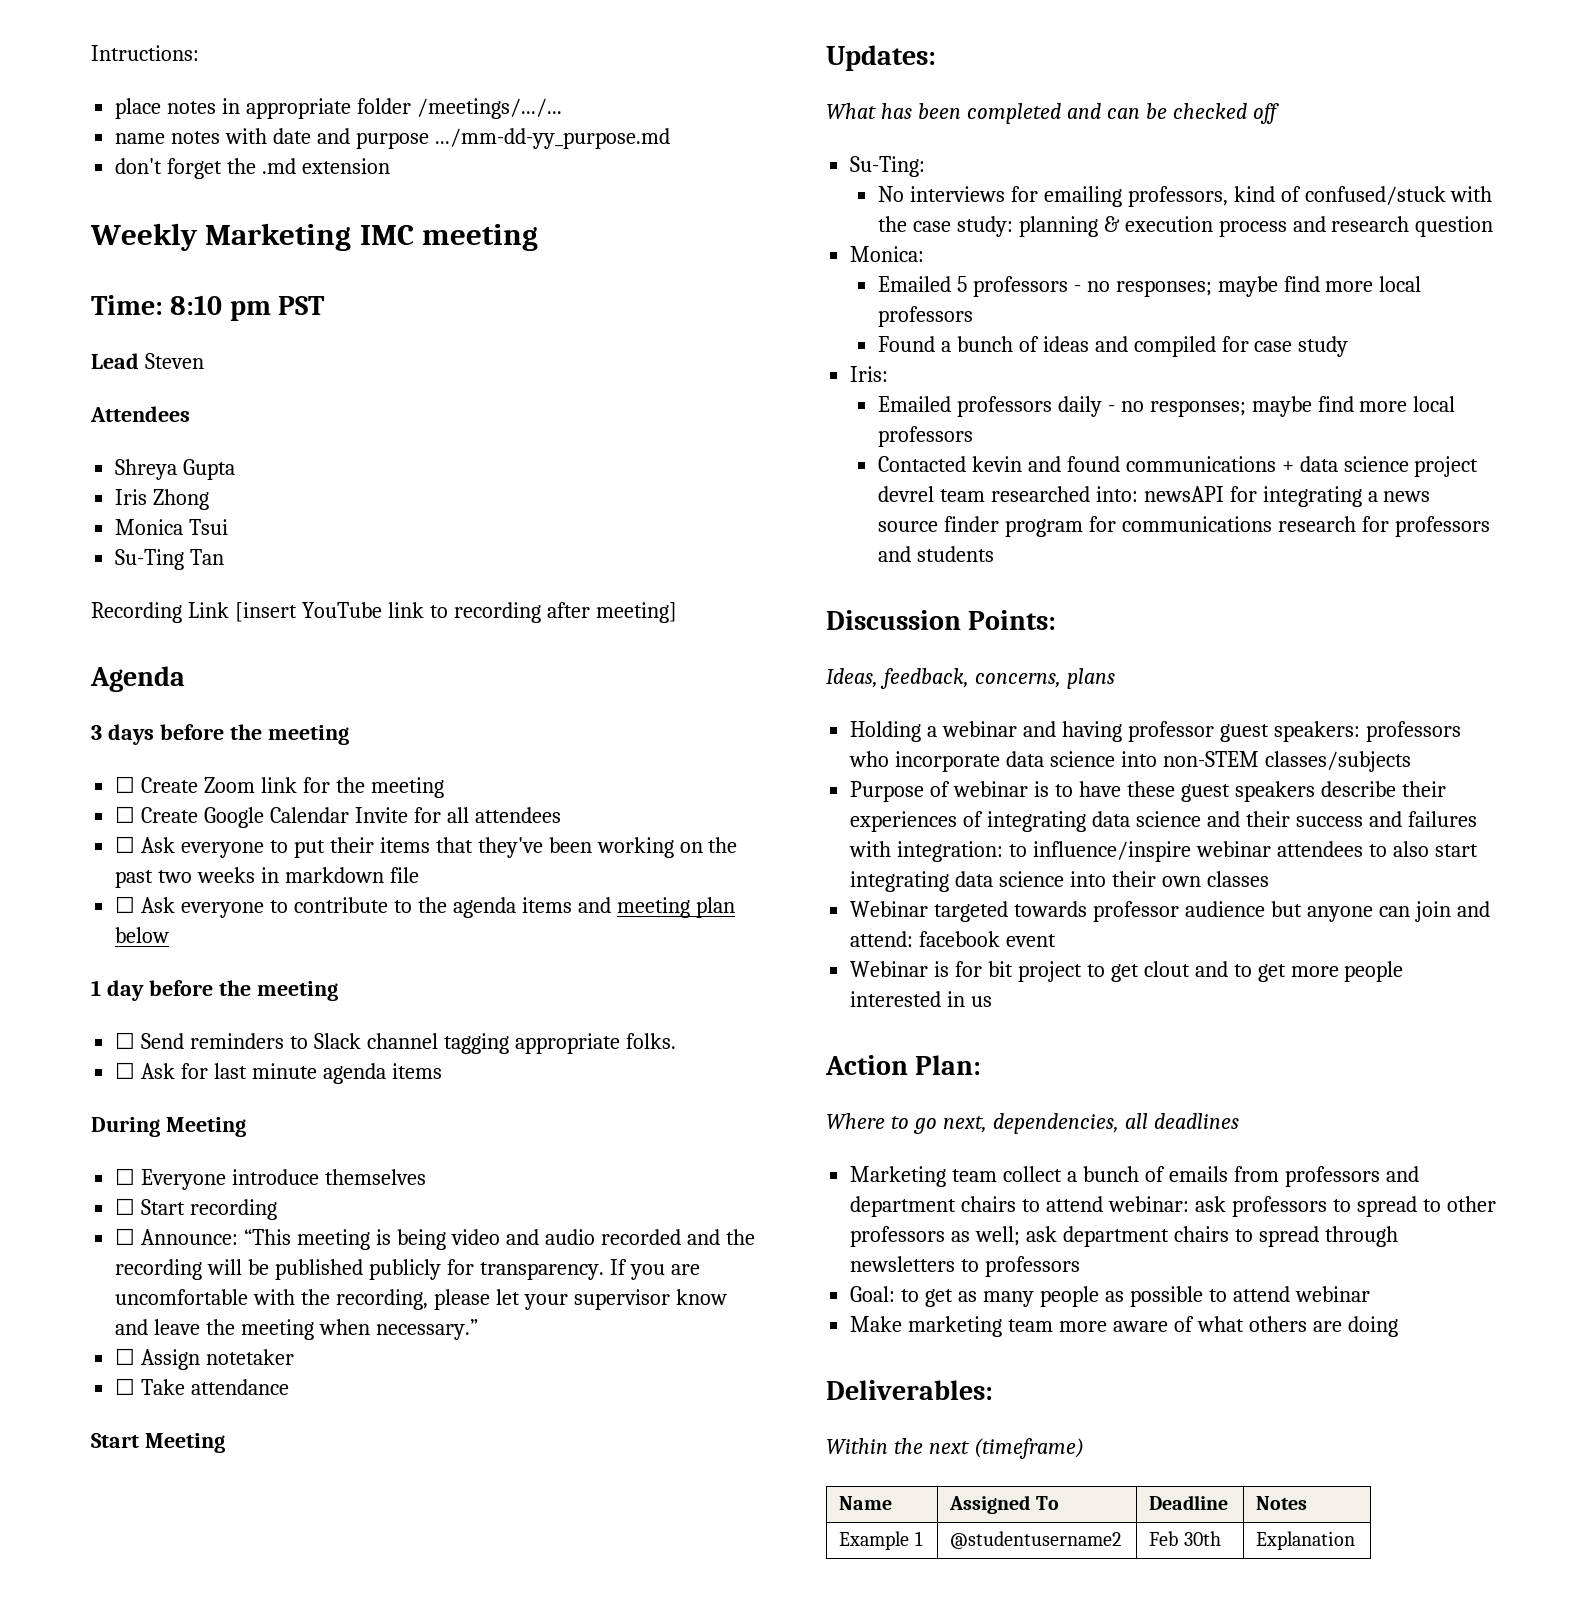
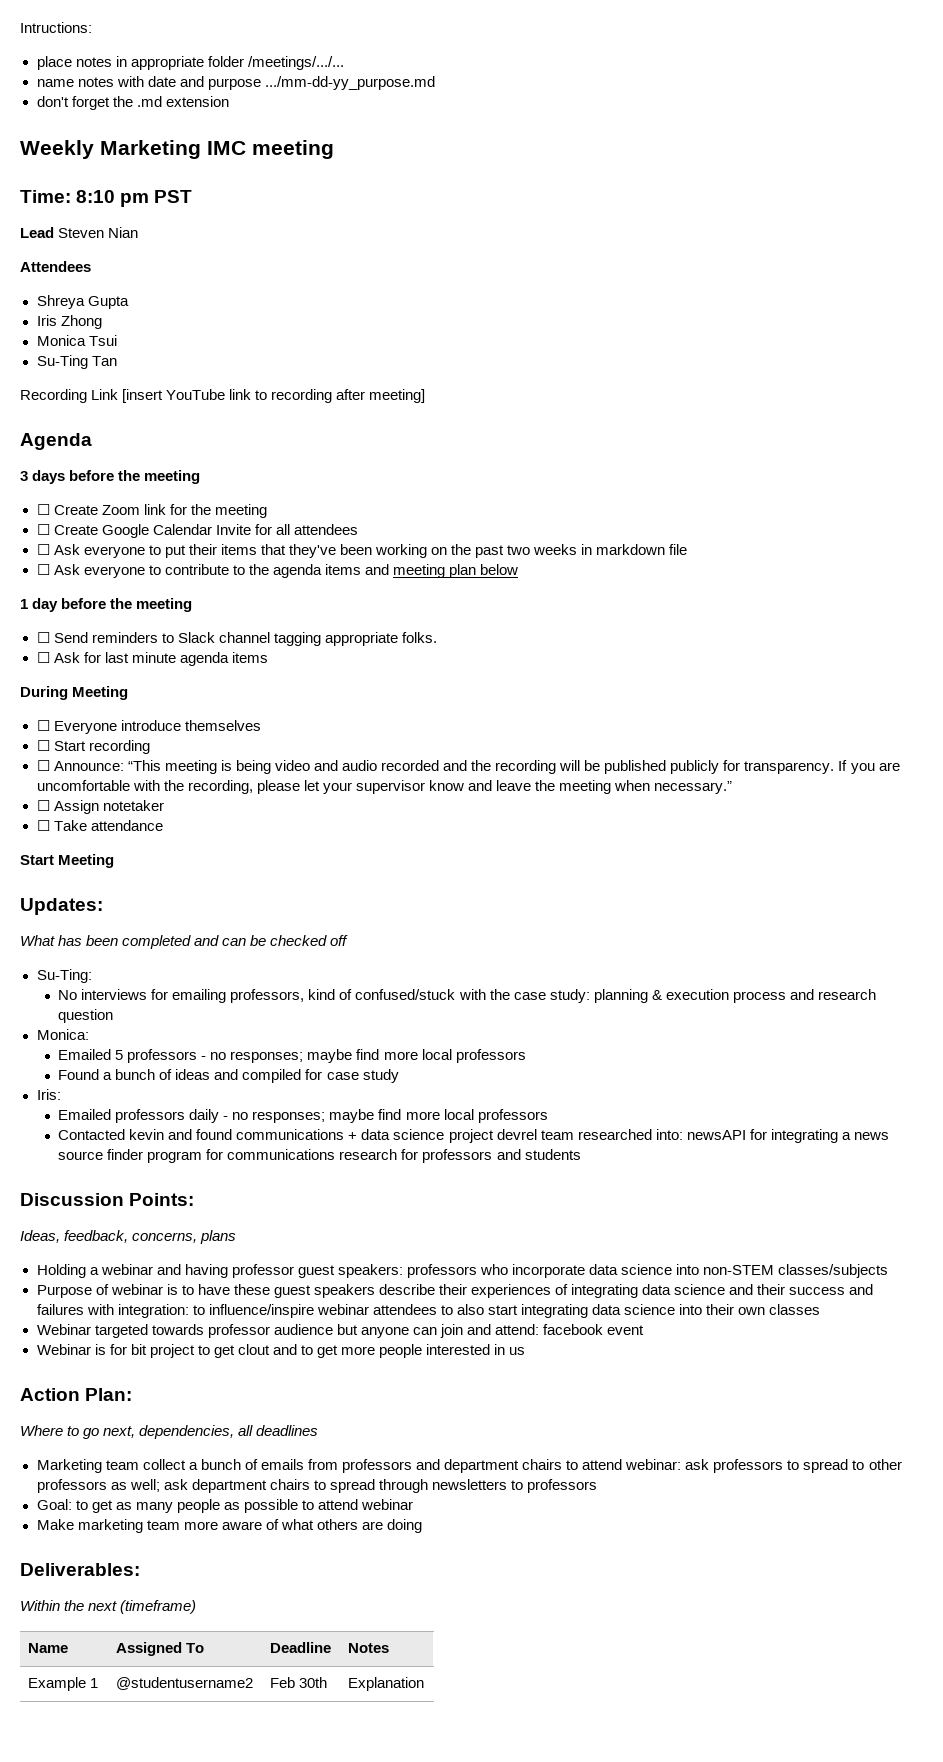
- Lead Steven
+ Lead Steven Nian

